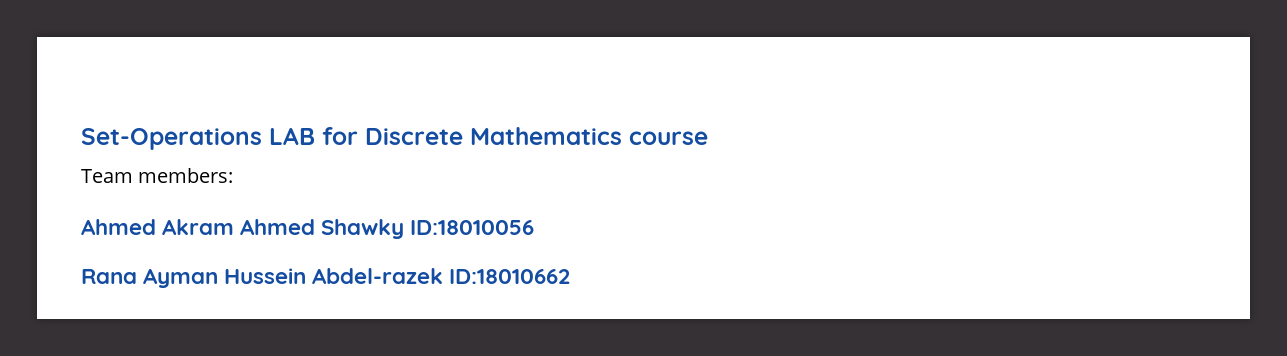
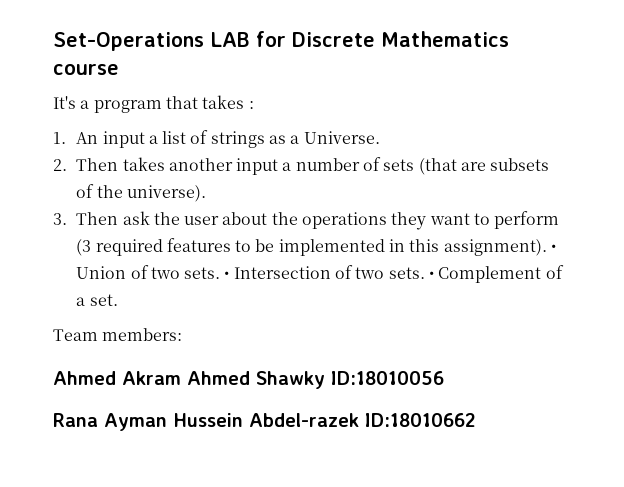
+ It's a program that takes :
+ 1. An input a list of strings as a Universe.
+ 2. Then takes another input a number of sets (that are subsets of the universe).
+ 3. Then ask the user about the operations they want to perform (3 required features to be implemented in this assignment). • Union of two sets. • Intersection of two sets. • Complement of a set.

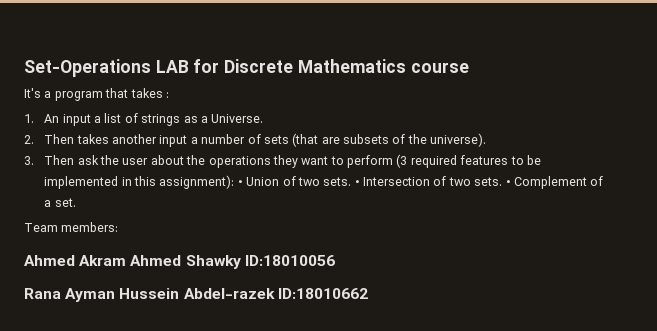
- 3. Then ask the user about the operations they want to perform (3 required features to be implemented in this assignment). • Union of two sets.
+ 3. Then ask the user about the operations they want to perform (3 required features to be implemented in this assignment): • Union of two sets.

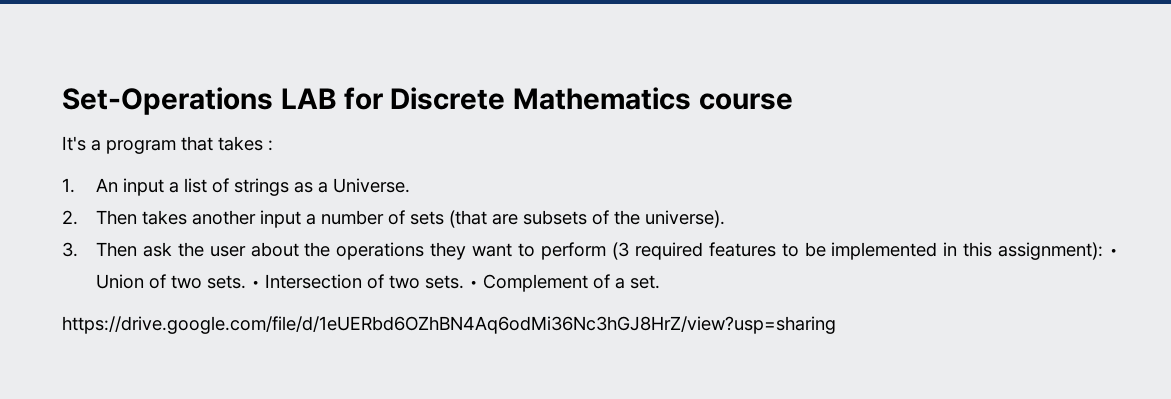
- Team members:
- Ahmed Akram Ahmed Shawky ID:18010056
- Rana Ayman Hussein Abdel-razek ID:18010662
+ https://drive.google.com/file/d/1eUERbd6OZhBN4Aq6odMi36Nc3hGJ8HrZ/view?usp=sharing

